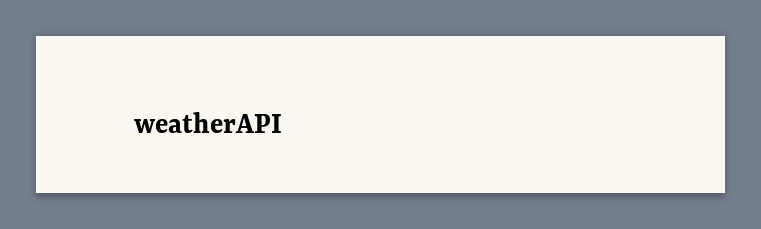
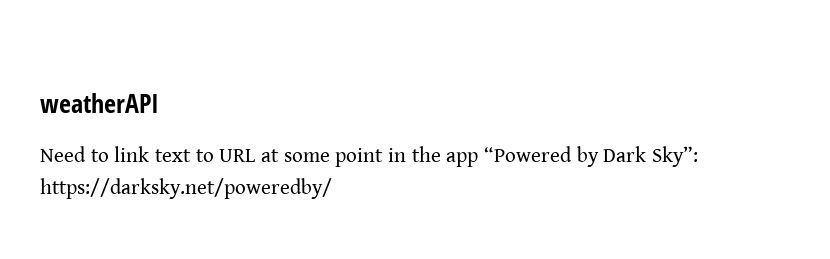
+ Need to link text to URL at some point in the app “Powered by Dark Sky”: https://darksky.net/poweredby/

